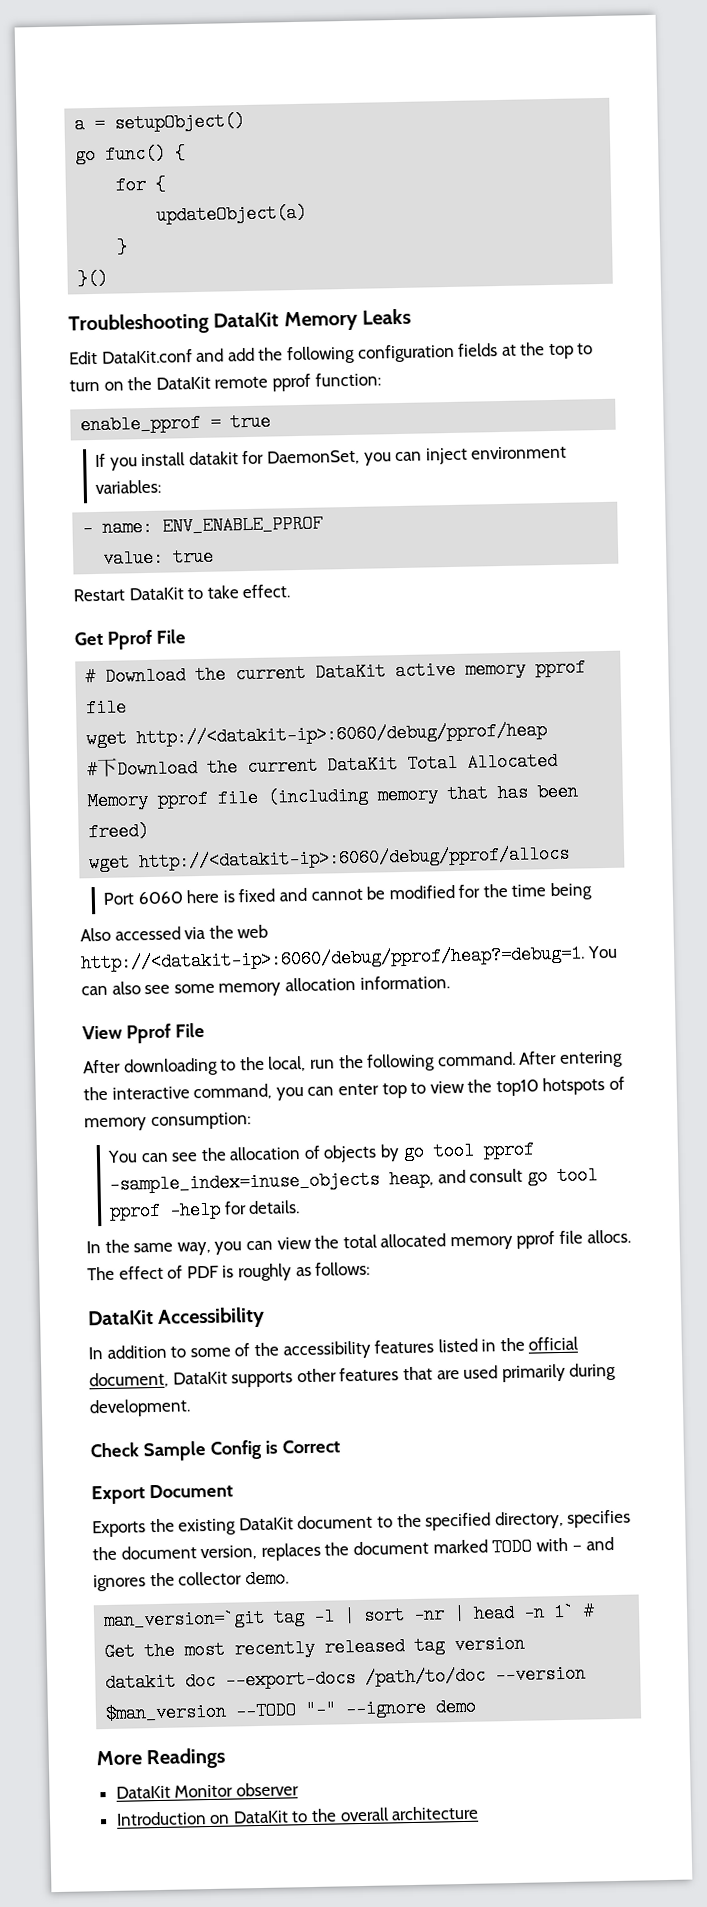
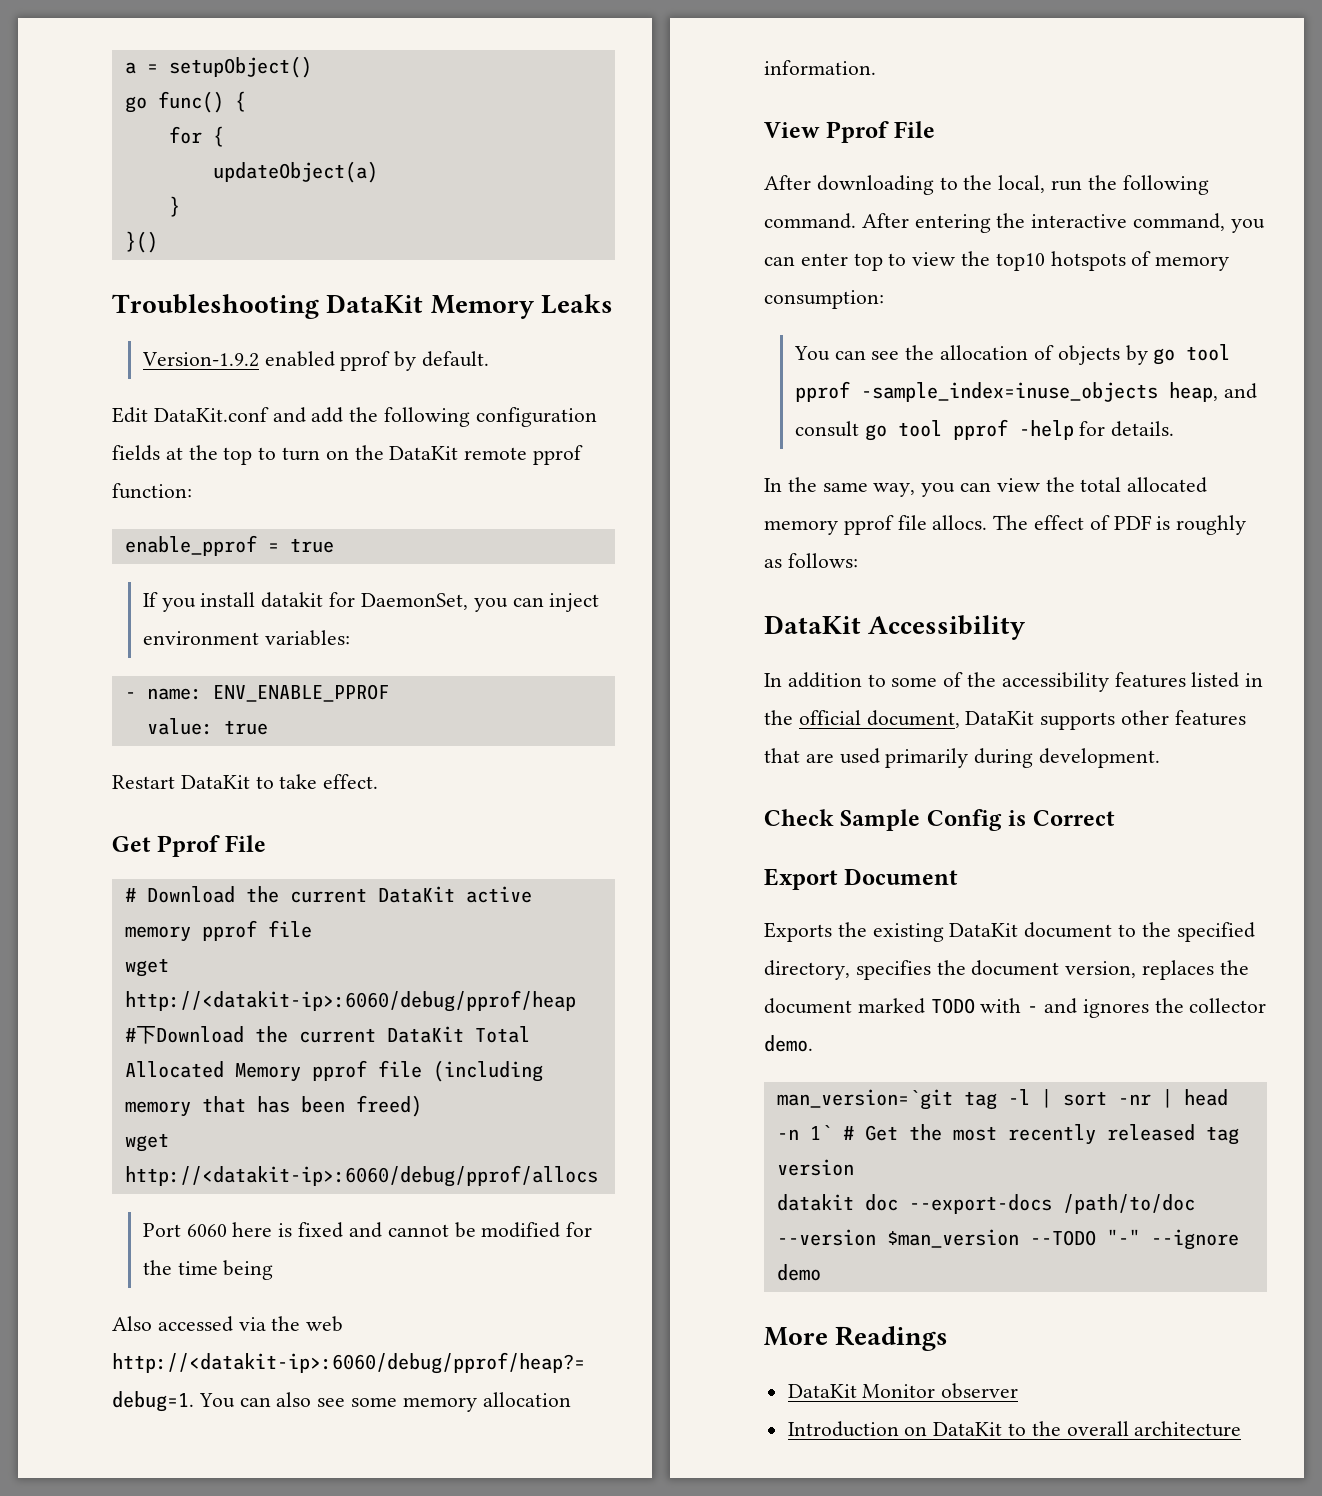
+ Version-1.9.2 enabled pprof by default.

